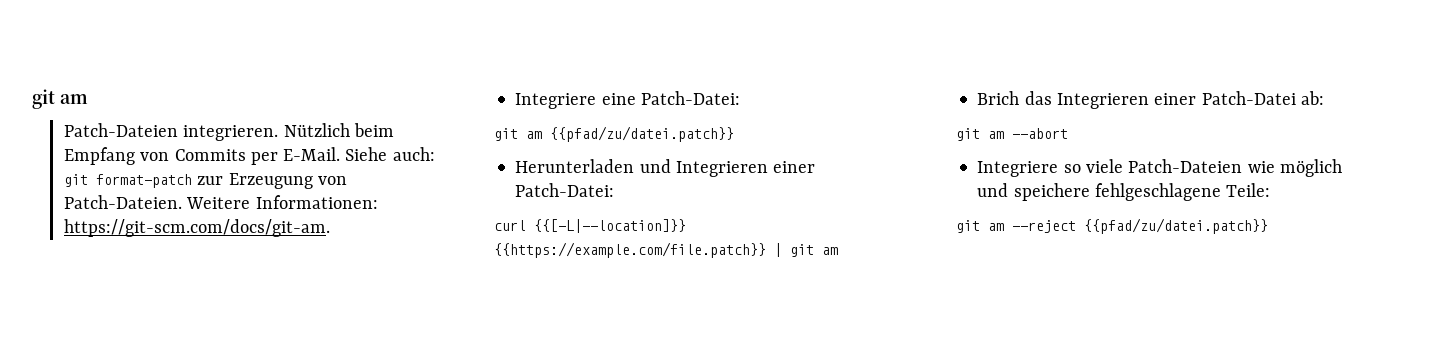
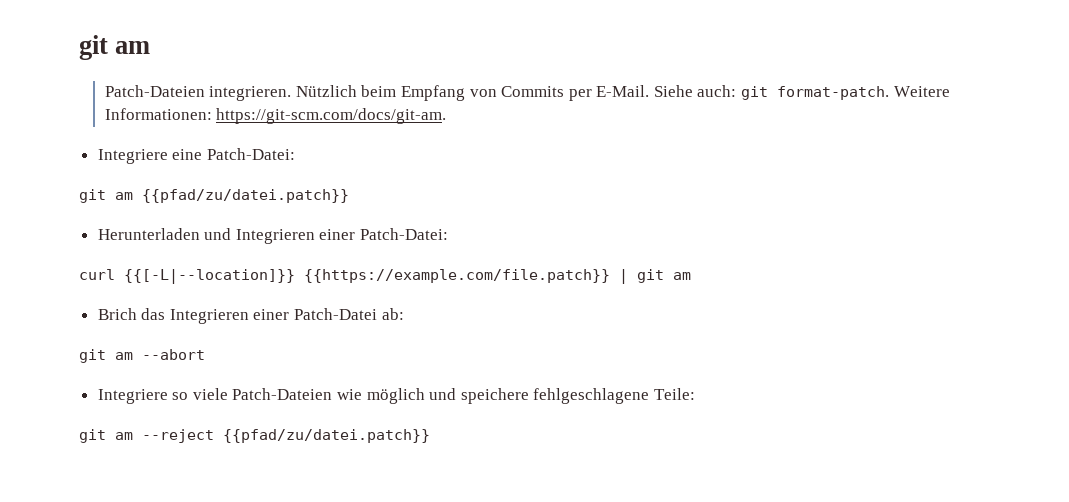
- Siehe auch: git format-patch zur Erzeugung von Patch-Dateien.
+ Siehe auch: git format-patch.

